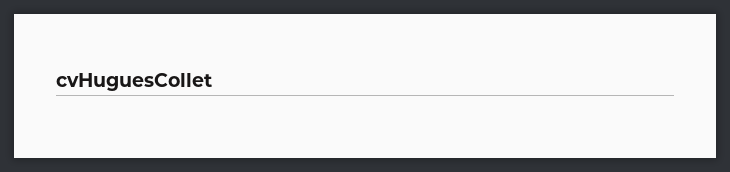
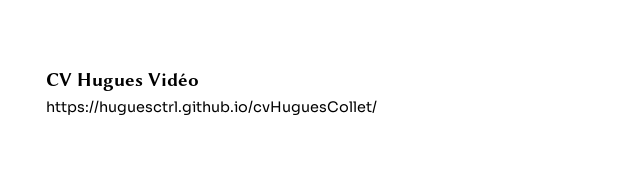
- cvHuguesCollet
+ CV Hugues Vidéo
+ https://huguesctrl.github.io/cvHuguesCollet/

